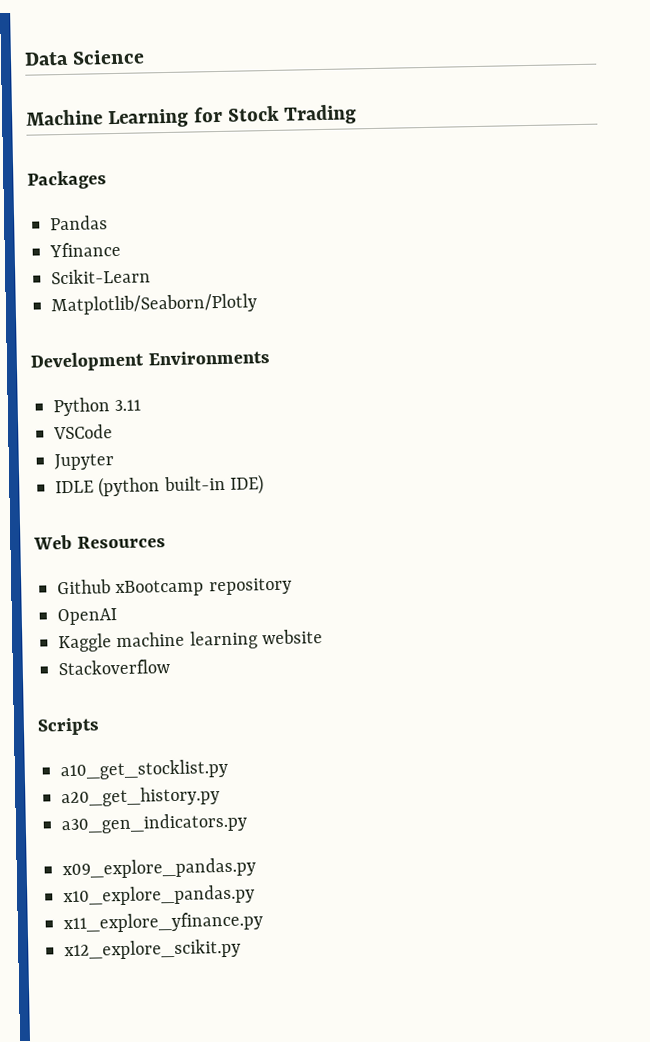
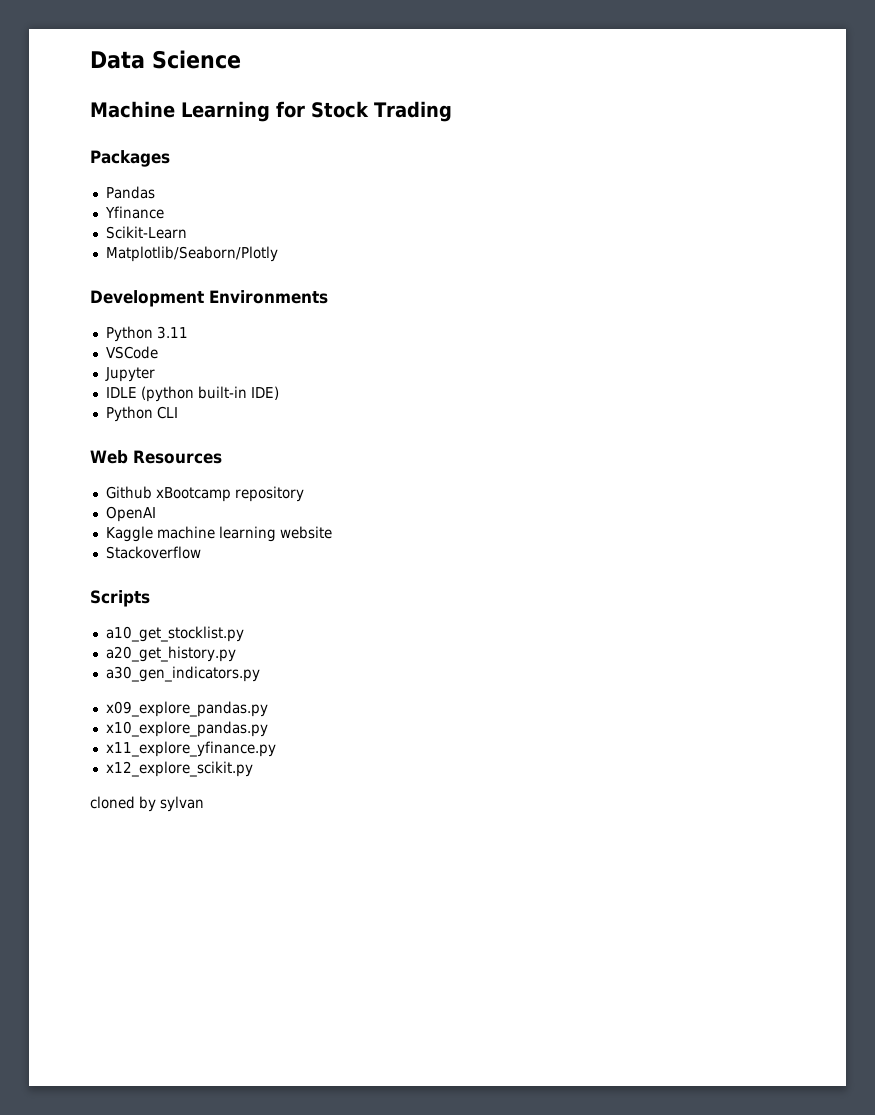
+ Python CLI
+ cloned by sylvan

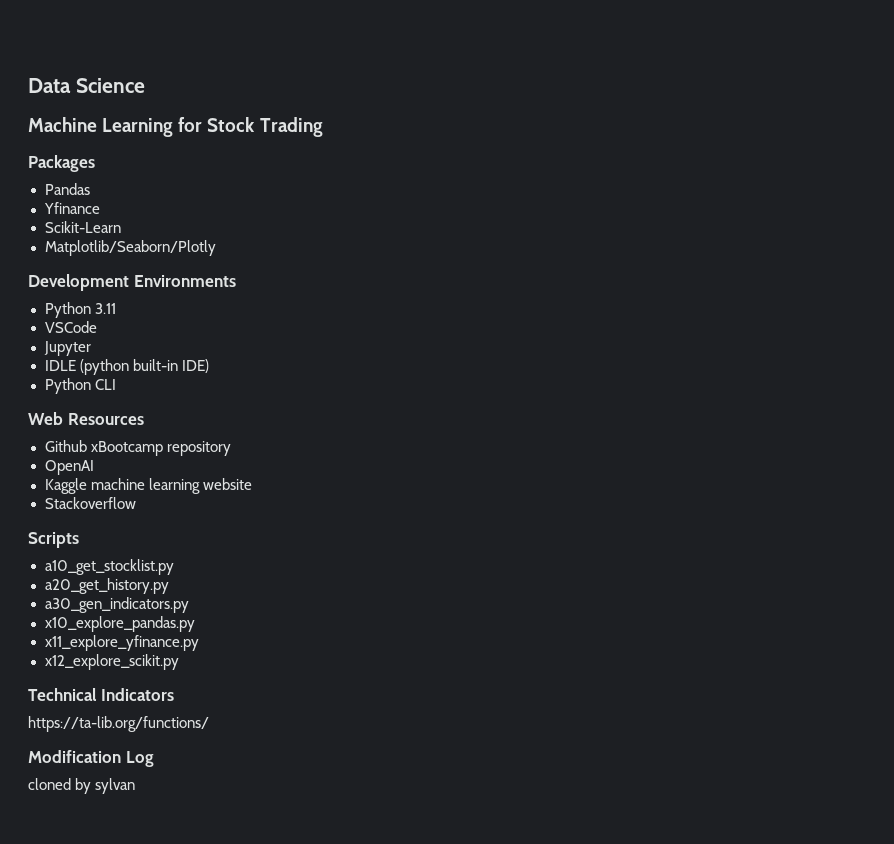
- x09_explore_pandas.py
+ Technical Indicators
+ https://ta-lib.org/functions/
+ Modification Log

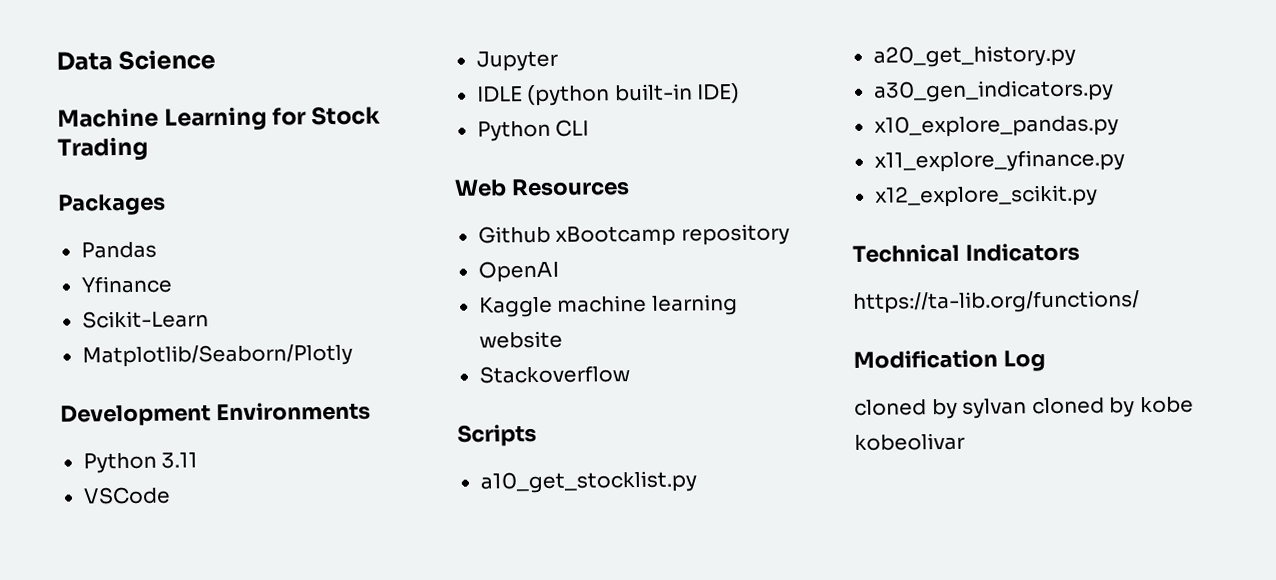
- cloned by sylvan
+ cloned by sylvan cloned by kobe kobeolivar

